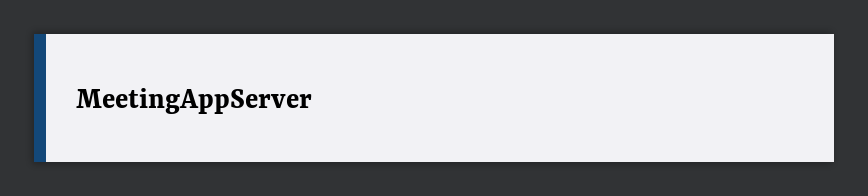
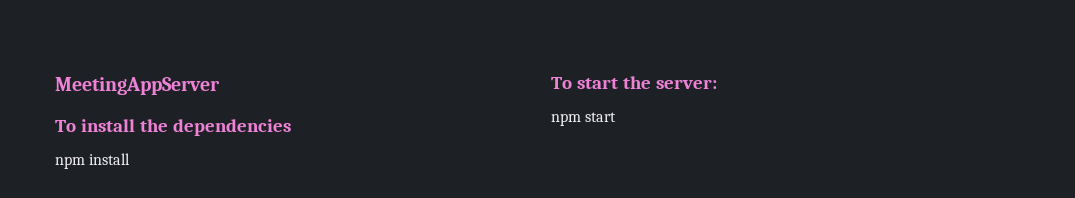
+ To install the dependencies
+ npm install
+ To start the server:
+ npm start

